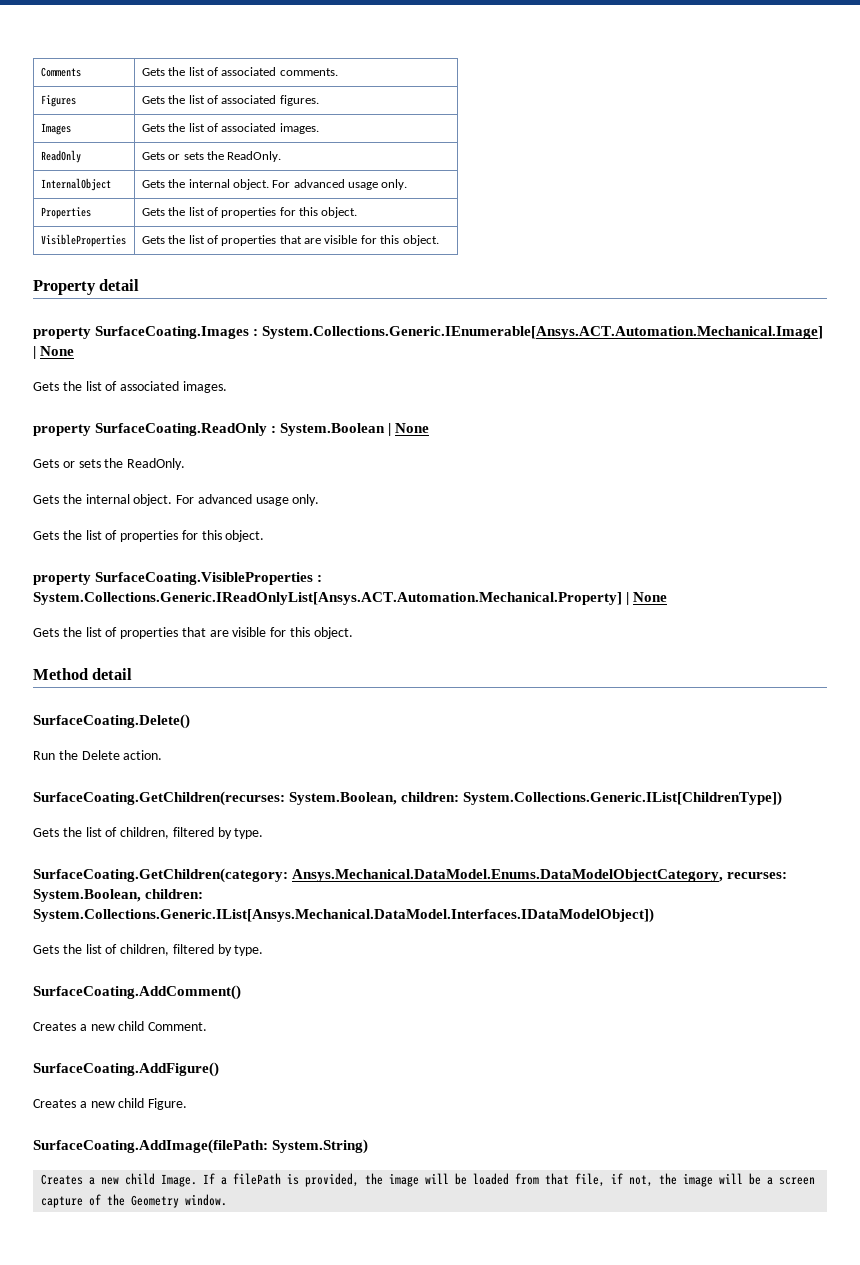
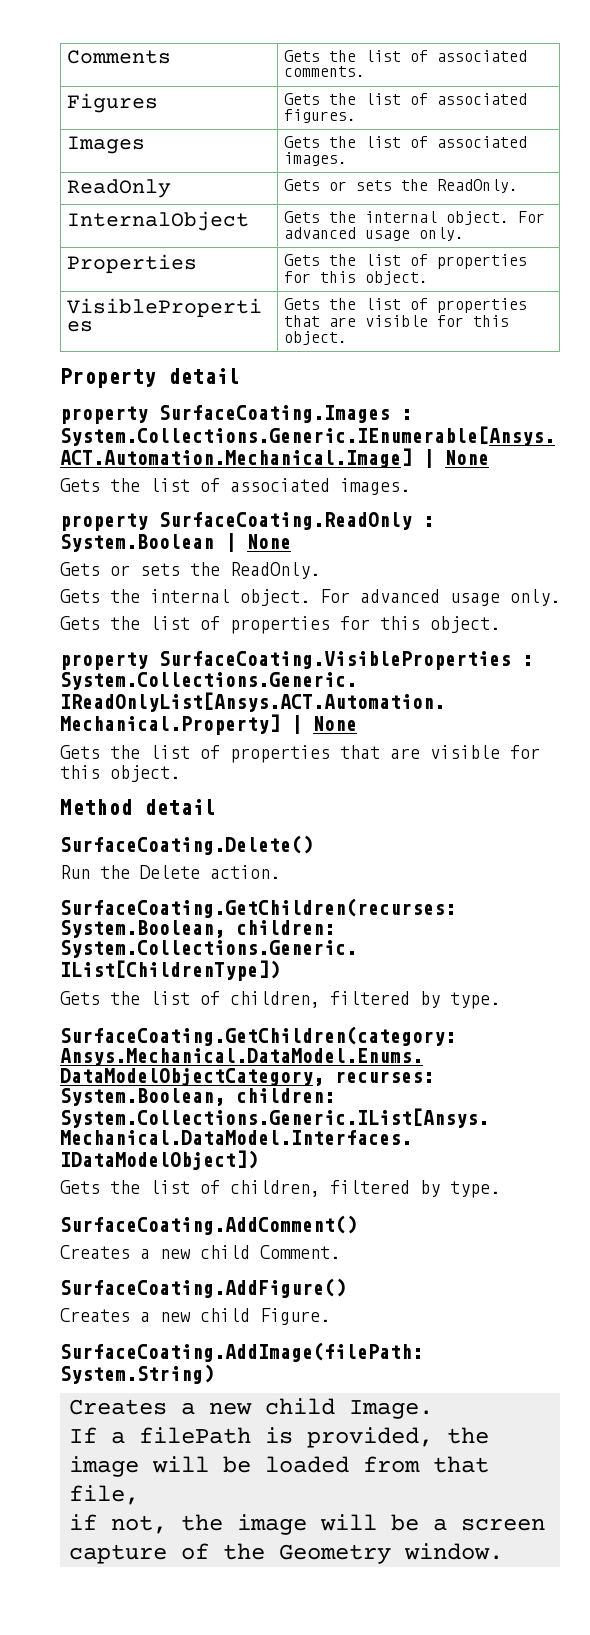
- Creates a new child Image. If a filePath is provided, the image will be loaded from that file, if not, the image will be a screen capture of the Geometry window.
+ Creates a new child Image.
+ If a filePath is provided, the image will be loaded from that file,
+ if not, the image will be a screen capture of the Geometry window.

